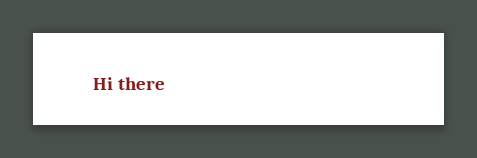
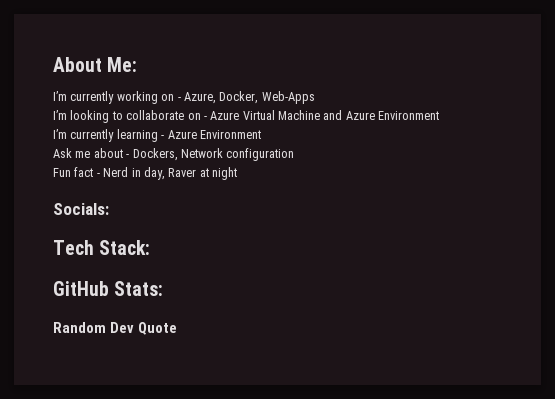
- Hi there
+ About Me:
+ I’m currently working on - Azure, Docker, Web-Apps
+ I’m looking to collaborate on - Azure Virtual Machine and Azure Environment
+ I’m currently learning - Azure Environment
+ Ask me about - Dockers, Network configuration
+ Fun fact - Nerd in day, Raver at night
+ Socials:
+ Tech Stack:
+ GitHub Stats:
+ Random Dev Quote

